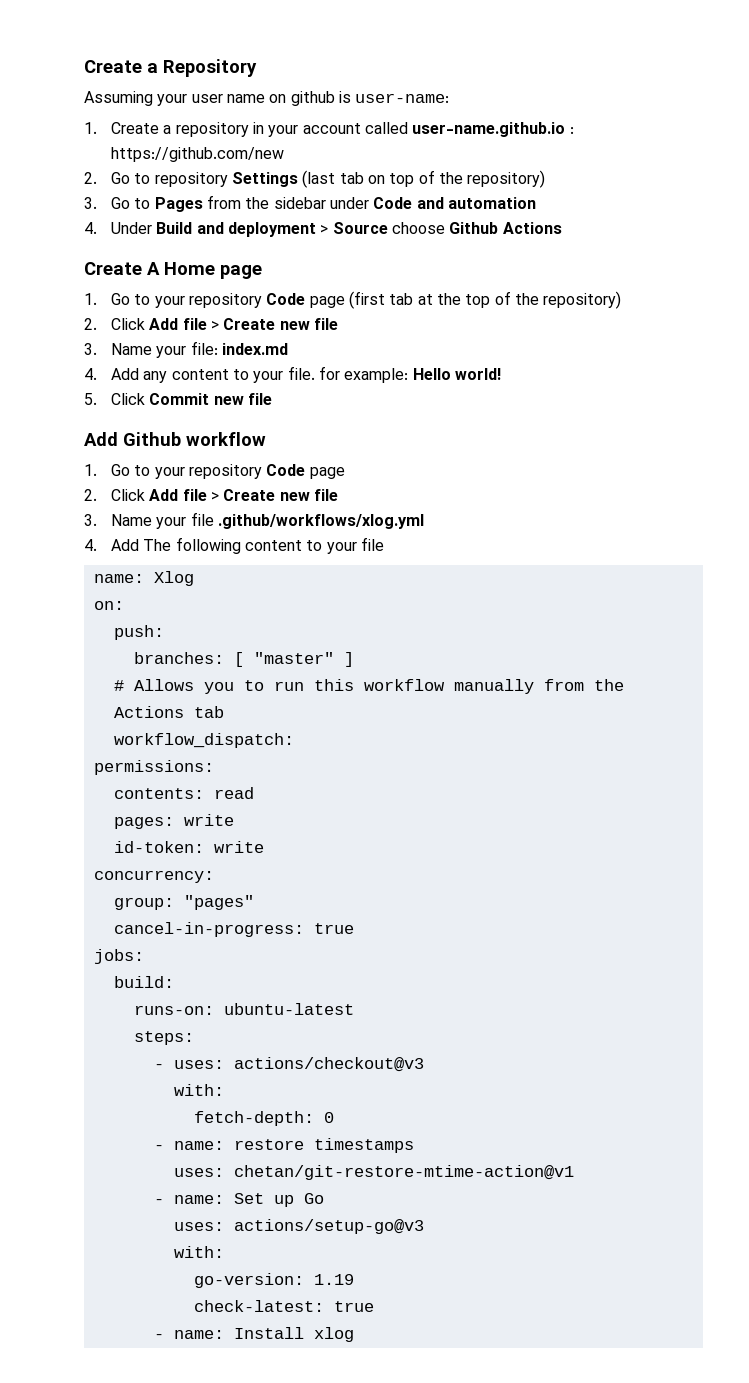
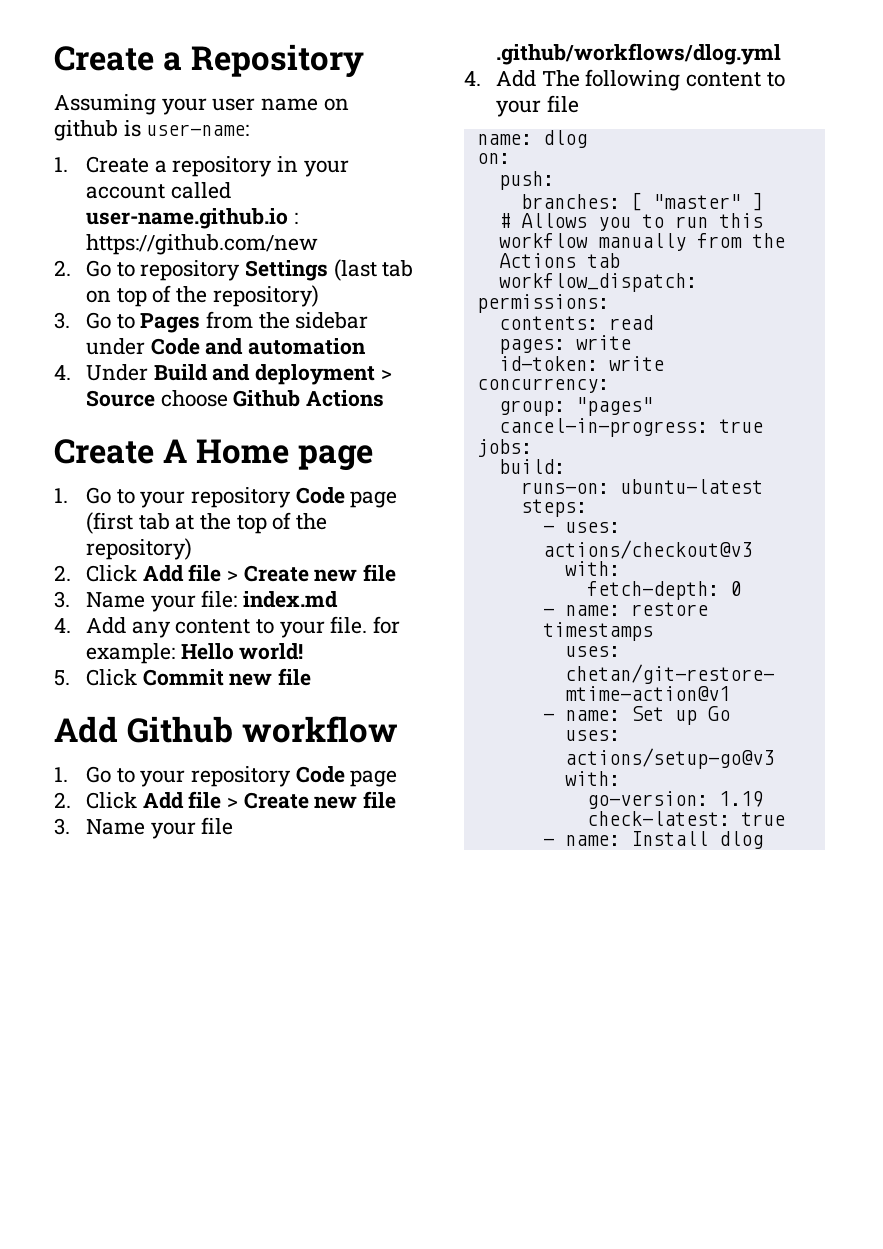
- 3. Name your file .github/workflows/xlog.yml
+ 3. Name your file .github/workflows/dlog.yml
- name: Xlog
+ name: dlog
- - name: Install xlog
+ - name: Install dlog

